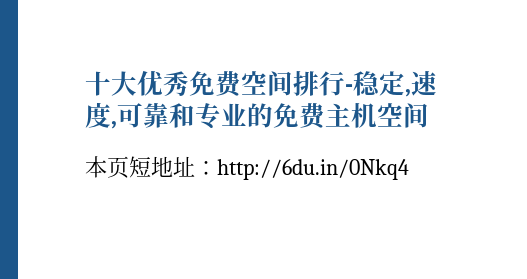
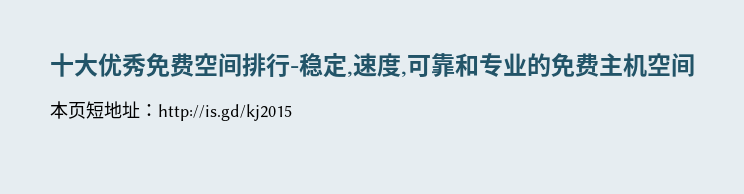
- 本页短地址：http://6du.in/0Nkq4
+ 本页短地址：http://is.gd/kj2015

